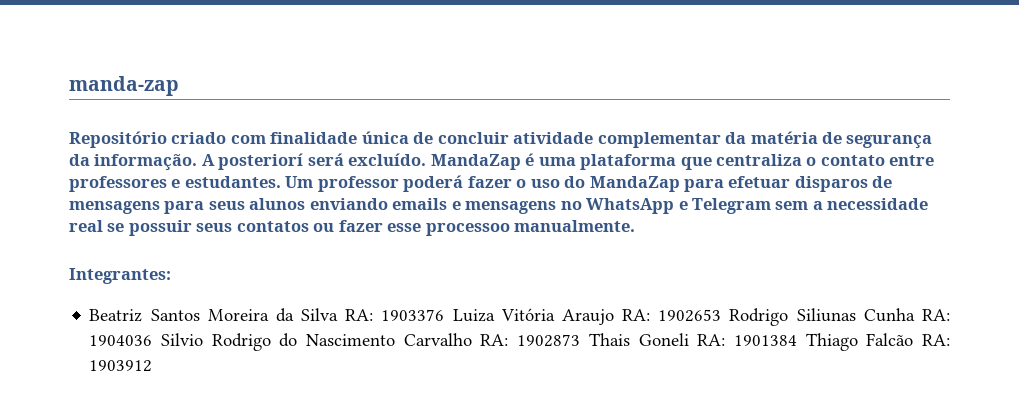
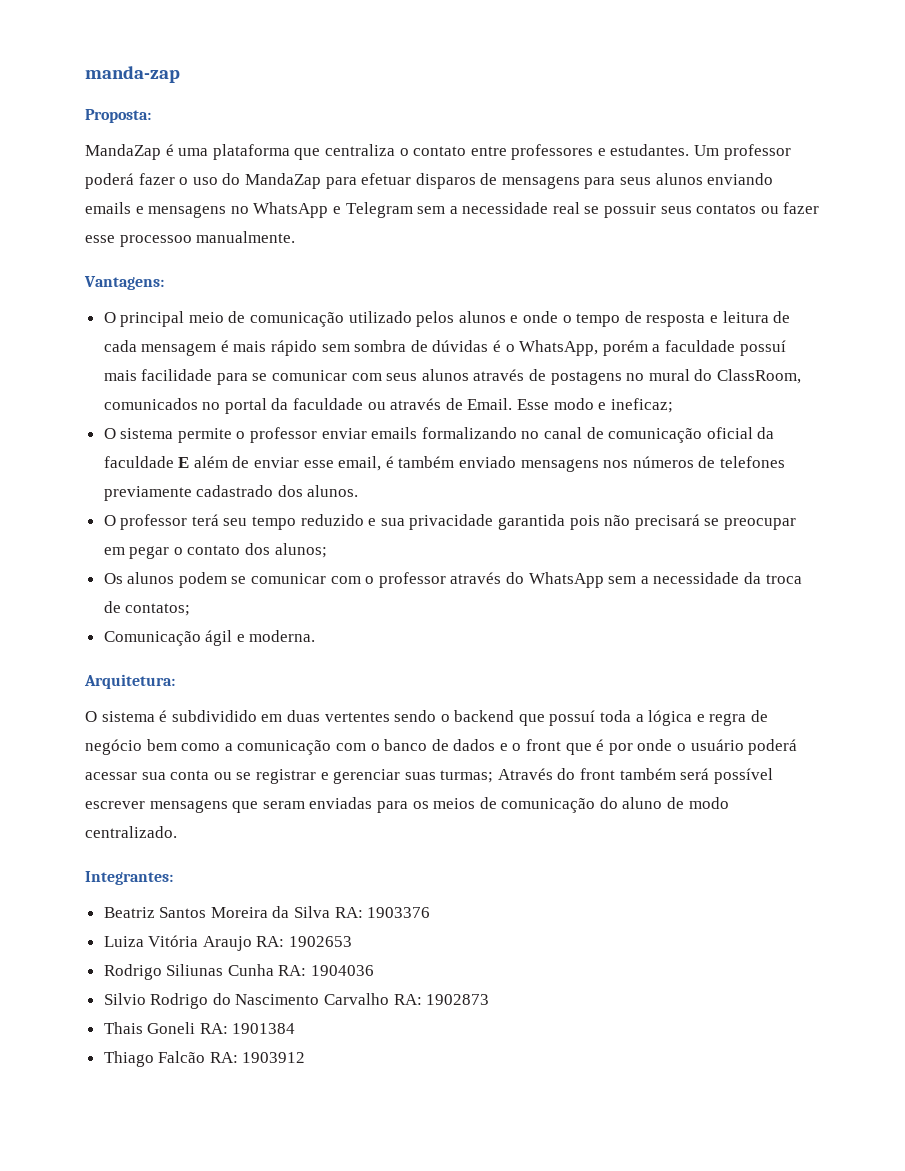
- Repositório criado com finalidade única de concluir atividade complementar da matéria de segurança da informação. A posteriorí será excluído. MandaZap é uma plataforma que centraliza o contato entre professores e estudantes.
+ Proposta:
+ MandaZap é uma plataforma que centraliza o contato entre professores e estudantes.
+ Vantagens:
+ O principal meio de comunicação utilizado pelos alunos e onde o tempo de resposta e leitura de cada mensagem é mais rápido sem sombra de dúvidas é o WhatsApp, porém a faculdade possuí mais facilidade para se comunicar com seus alunos através de postagens no mural do ClassRoom, comunicados no portal da faculdade ou através de Email. Esse modo e ineficaz;
+ O sistema permite o professor enviar emails formalizando no canal de comunicação oficial da faculdade E além de enviar esse email, é também enviado mensagens nos números de telefones previamente cadastrado dos alunos.
+ O professor terá seu tempo reduzido e sua privacidade garantida pois não precisará se preocupar em pegar o contato dos alunos;
+ Os alunos podem se comunicar com o professor através do WhatsApp sem a necessidade da troca de contatos;
+ Comunicação ágil e moderna.
+ Arquitetura:
+ O sistema é subdividido em duas vertentes sendo o backend que possuí toda a lógica e regra de negócio bem como a comunicação com o banco de dados e o front que é por onde o usuário poderá acessar sua conta ou se registrar e gerenciar suas turmas; Através do front também será possível escrever mensagens que seram enviadas para os meios de comunicação do aluno de modo centralizado.
- Beatriz Santos Moreira da Silva RA: 1903376 Luiza Vitória Araujo RA: 1902653 Rodrigo Siliunas Cunha RA: 1904036 Silvio Rodrigo do Nascimento Carvalho RA: 1902873 Thais Goneli RA: 1901384 Thiago Falcão RA: 1903912
+ Beatriz Santos Moreira da Silva RA: 1903376
+ Luiza Vitória Araujo RA: 1902653
+ Rodrigo Siliunas Cunha RA: 1904036
+ Silvio Rodrigo do Nascimento Carvalho RA: 1902873
+ Thais Goneli RA: 1901384
+ Thiago Falcão RA: 1903912

